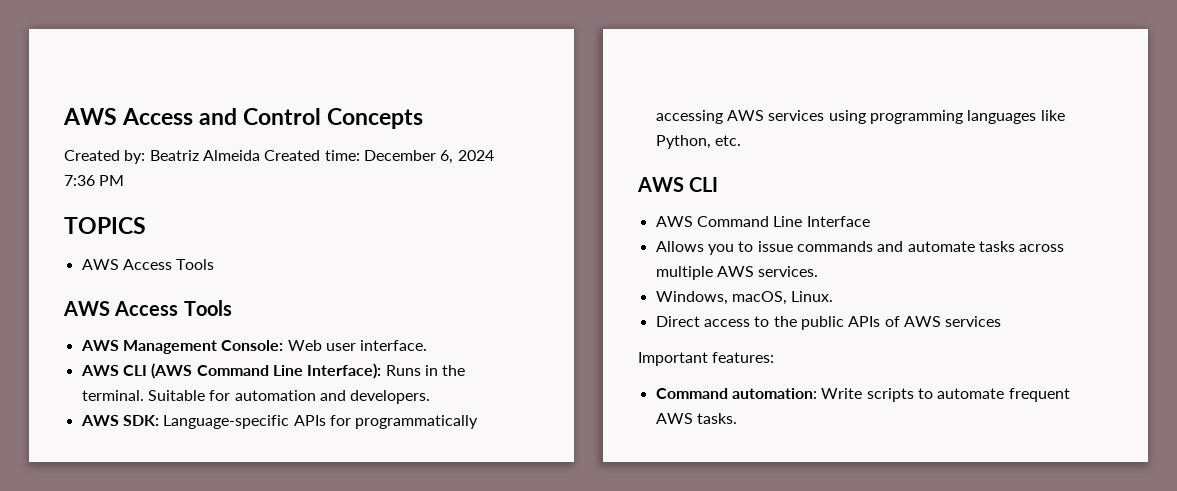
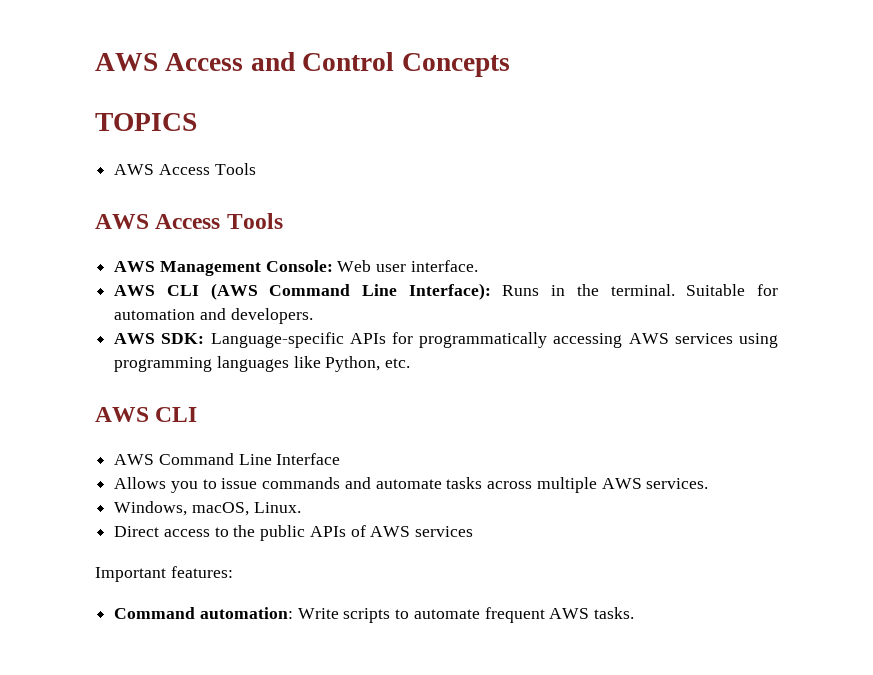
- Created by: Beatriz Almeida Created time: December 6, 2024 7:36 PM

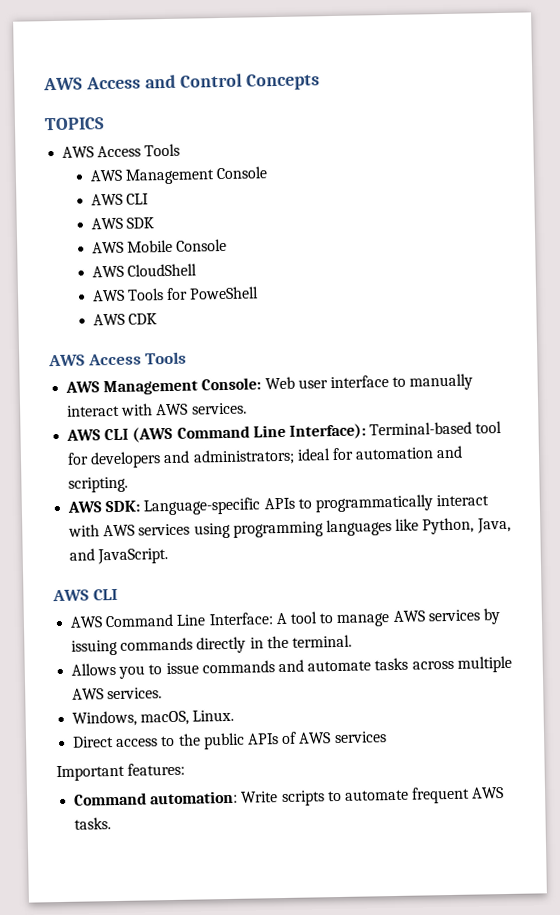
+ AWS Management Console
+ AWS CLI
+ AWS SDK
+ AWS Mobile Console
+ AWS CloudShell
+ AWS Tools for PoweShell
+ AWS CDK
- AWS Management Console: Web user interface.
+ AWS Management Console: Web user interface to manually interact with AWS services.
- AWS CLI (AWS Command Line Interface): Runs in the terminal. Suitable for automation and developers.
+ AWS CLI (AWS Command Line Interface): Terminal-based tool for developers and administrators; ideal for automation and scripting.
- AWS SDK: Language-specific APIs for programmatically accessing AWS services using programming languages like Python, etc.
+ AWS SDK: Language-specific APIs to programmatically interact with AWS services using programming languages like Python, Java, and JavaScript.
- AWS Command Line Interface
+ AWS Command Line Interface: A tool to manage AWS services by issuing commands directly in the terminal.

